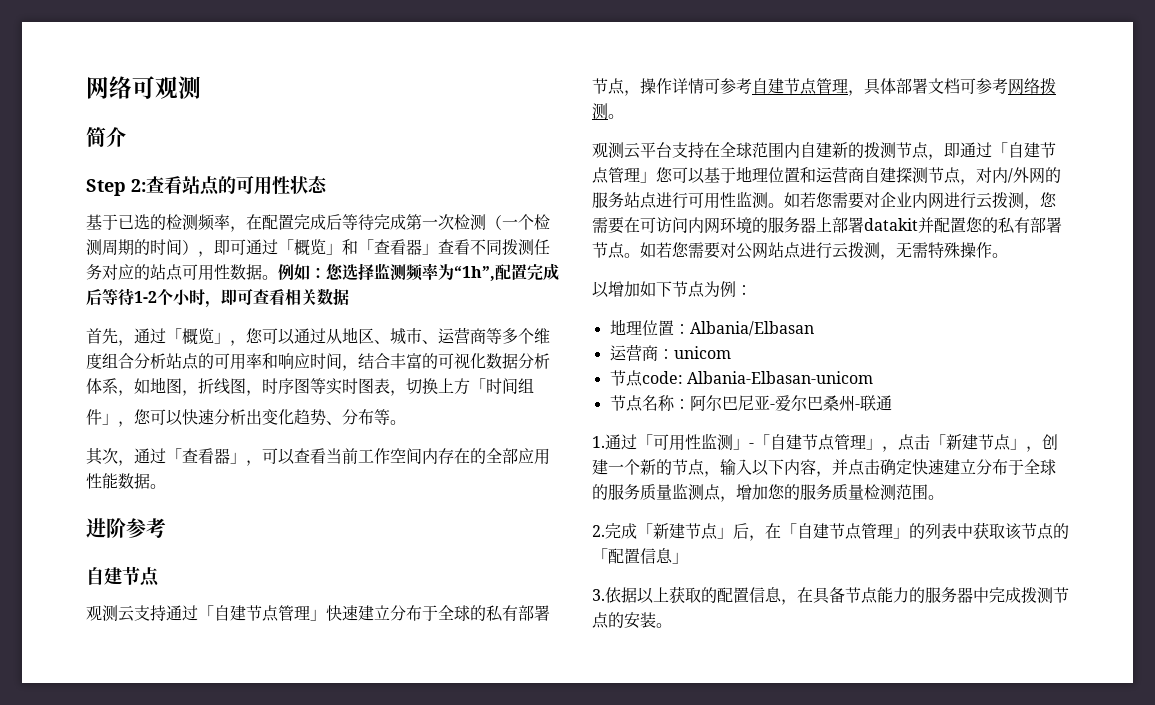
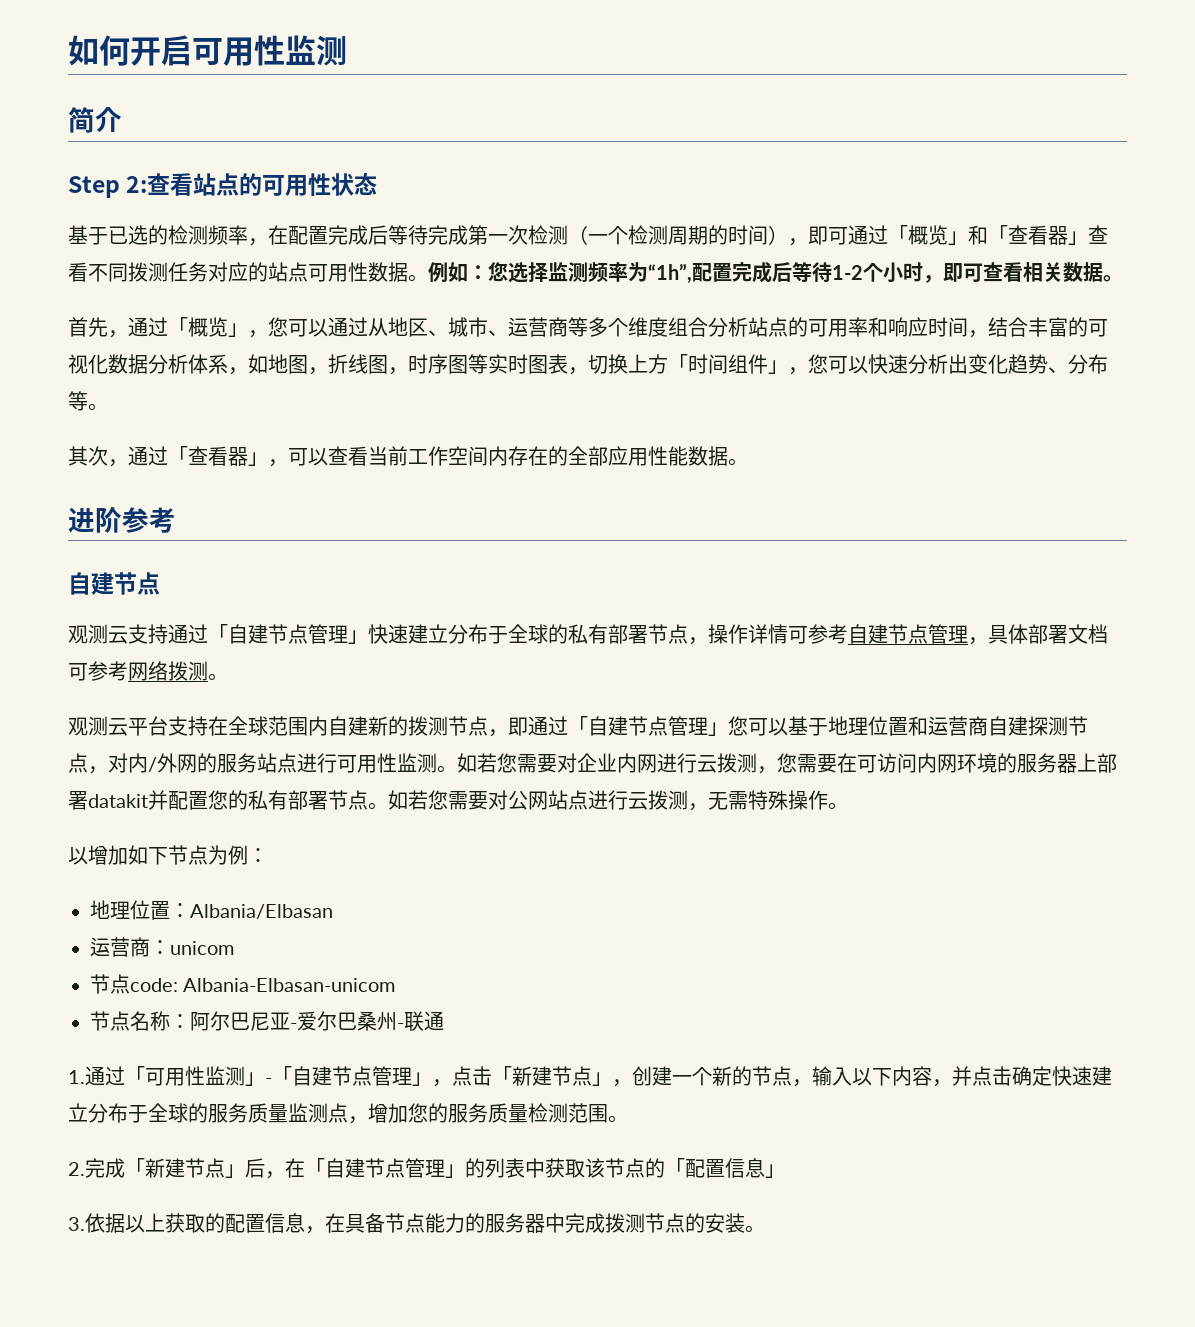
- 网络可观测
+ 如何开启可用性监测
- 例如：您选择监测频率为“1h”,配置完成后等待1-2个小时，即可查看相关数据
+ 例如：您选择监测频率为“1h”,配置完成后等待1-2个小时，即可查看相关数据。
- 首先，通过「概览」，您可以通过从地区、城市、运营商等多个维度组合分析站点的可用率和响应时间，结合丰富的可视化数据分析体系，如地图，折线图，时序图等实时图表，切换上方「时间组
- 件」，您可以快速分析出变化趋势、分布等。
+ 首先，通过「概览」，您可以通过从地区、城市、运营商等多个维度组合分析站点的可用率和响应时间，结合丰富的可视化数据分析体系，如地图，折线图，时序图等实时图表，切换上方「时间组件」，您可以快速分析出变化趋势、分布等。

